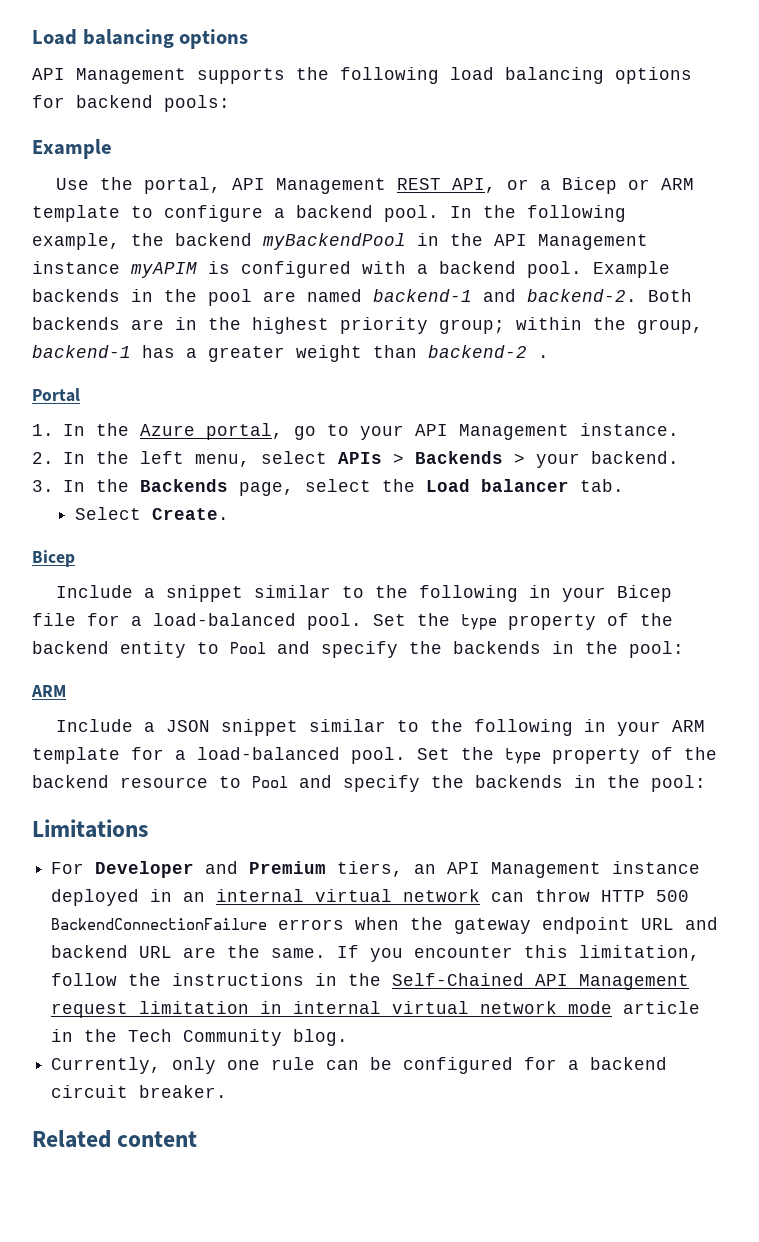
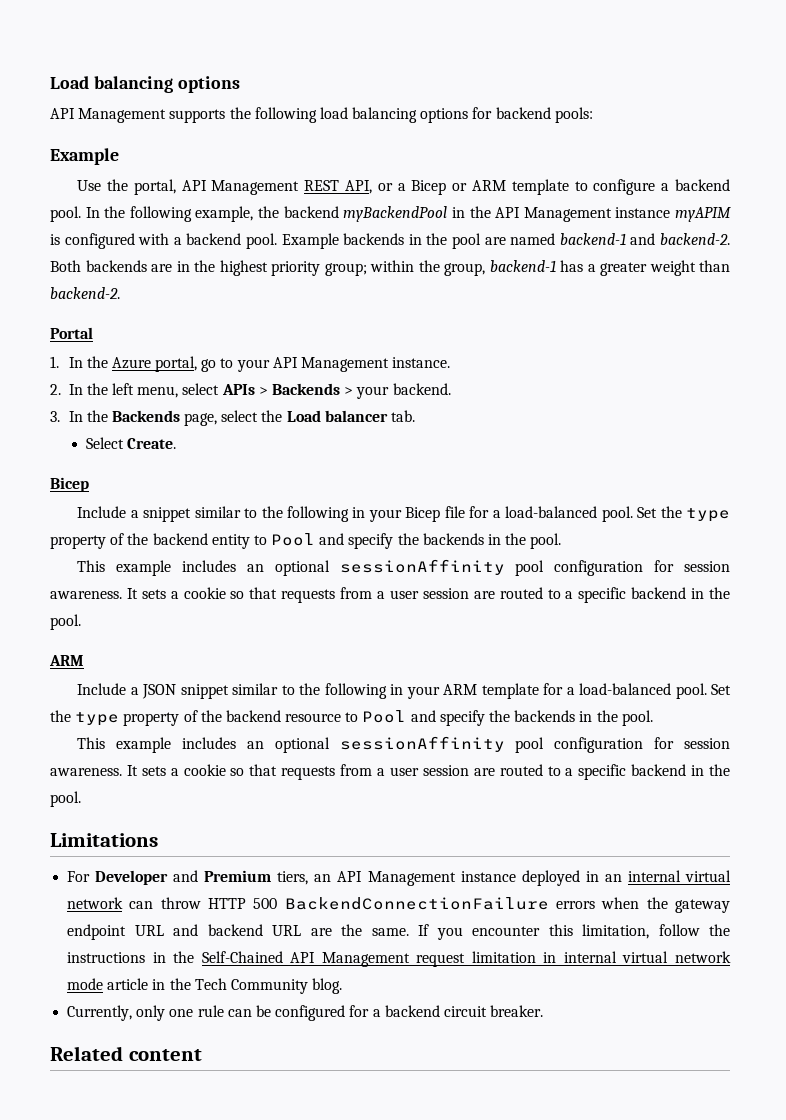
- Both backends are in the highest priority group; within the group, backend-1 has a greater weight than backend-2 .
+ Both backends are in the highest priority group; within the group, backend-1 has a greater weight than backend-2.
- Set the type property of the backend entity to Pool and specify the backends in the pool:
+ Set the type property of the backend entity to Pool and specify the backends in the pool.
+ This example includes an optional sessionAffinity pool configuration for session awareness. It sets a cookie so that requests from a user session are routed to a specific backend in the pool.
- Set the type property of the backend resource to Pool and specify the backends in the pool:
+ Set the type property of the backend resource to Pool and specify the backends in the pool.
+ This example includes an optional sessionAffinity pool configuration for session awareness. It sets a cookie so that requests from a user session are routed to a specific backend in the pool.

